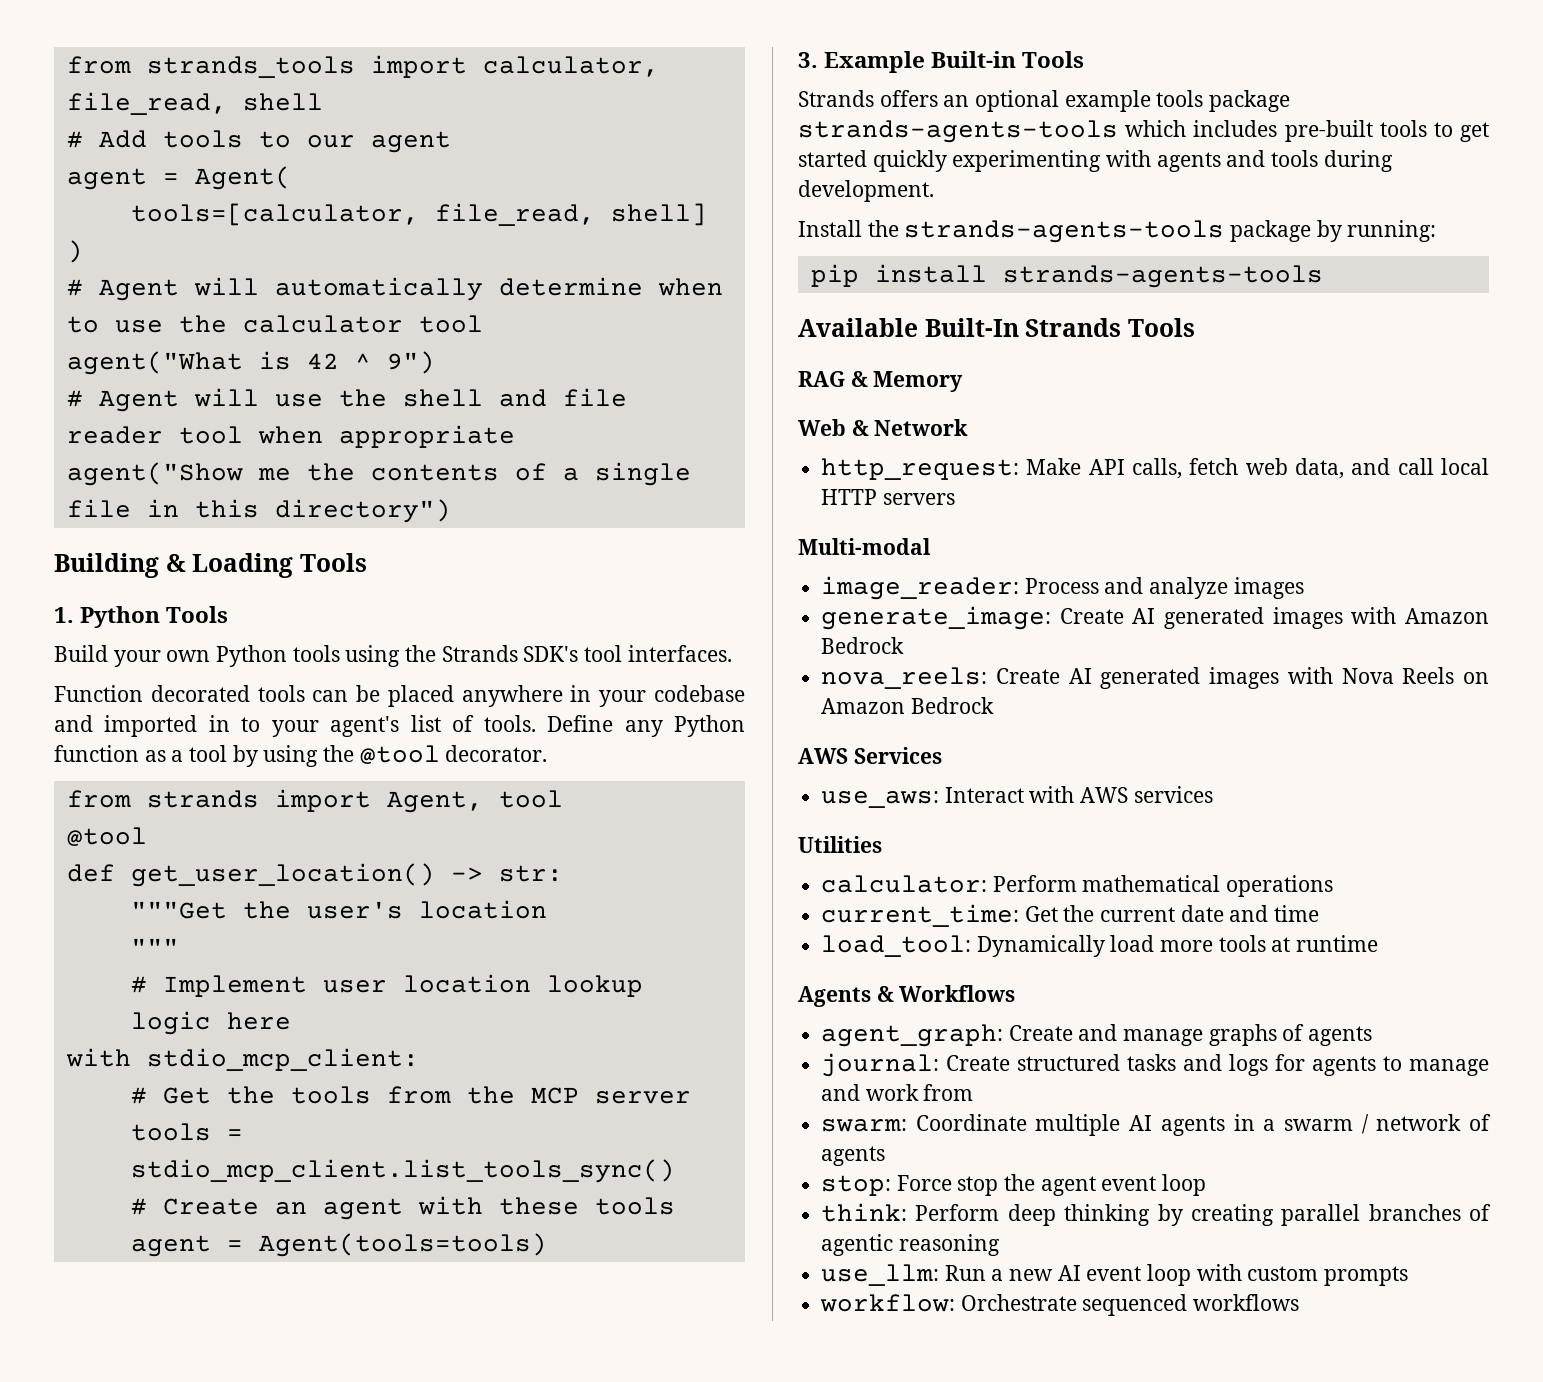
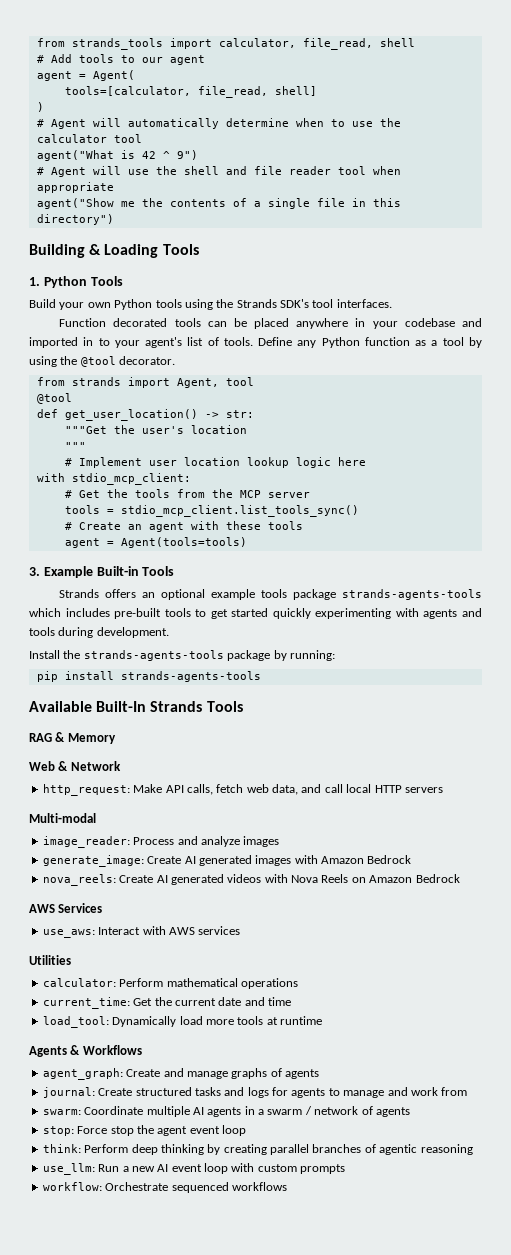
- nova_reels: Create AI generated images with Nova Reels on Amazon Bedrock
+ nova_reels: Create AI generated videos with Nova Reels on Amazon Bedrock

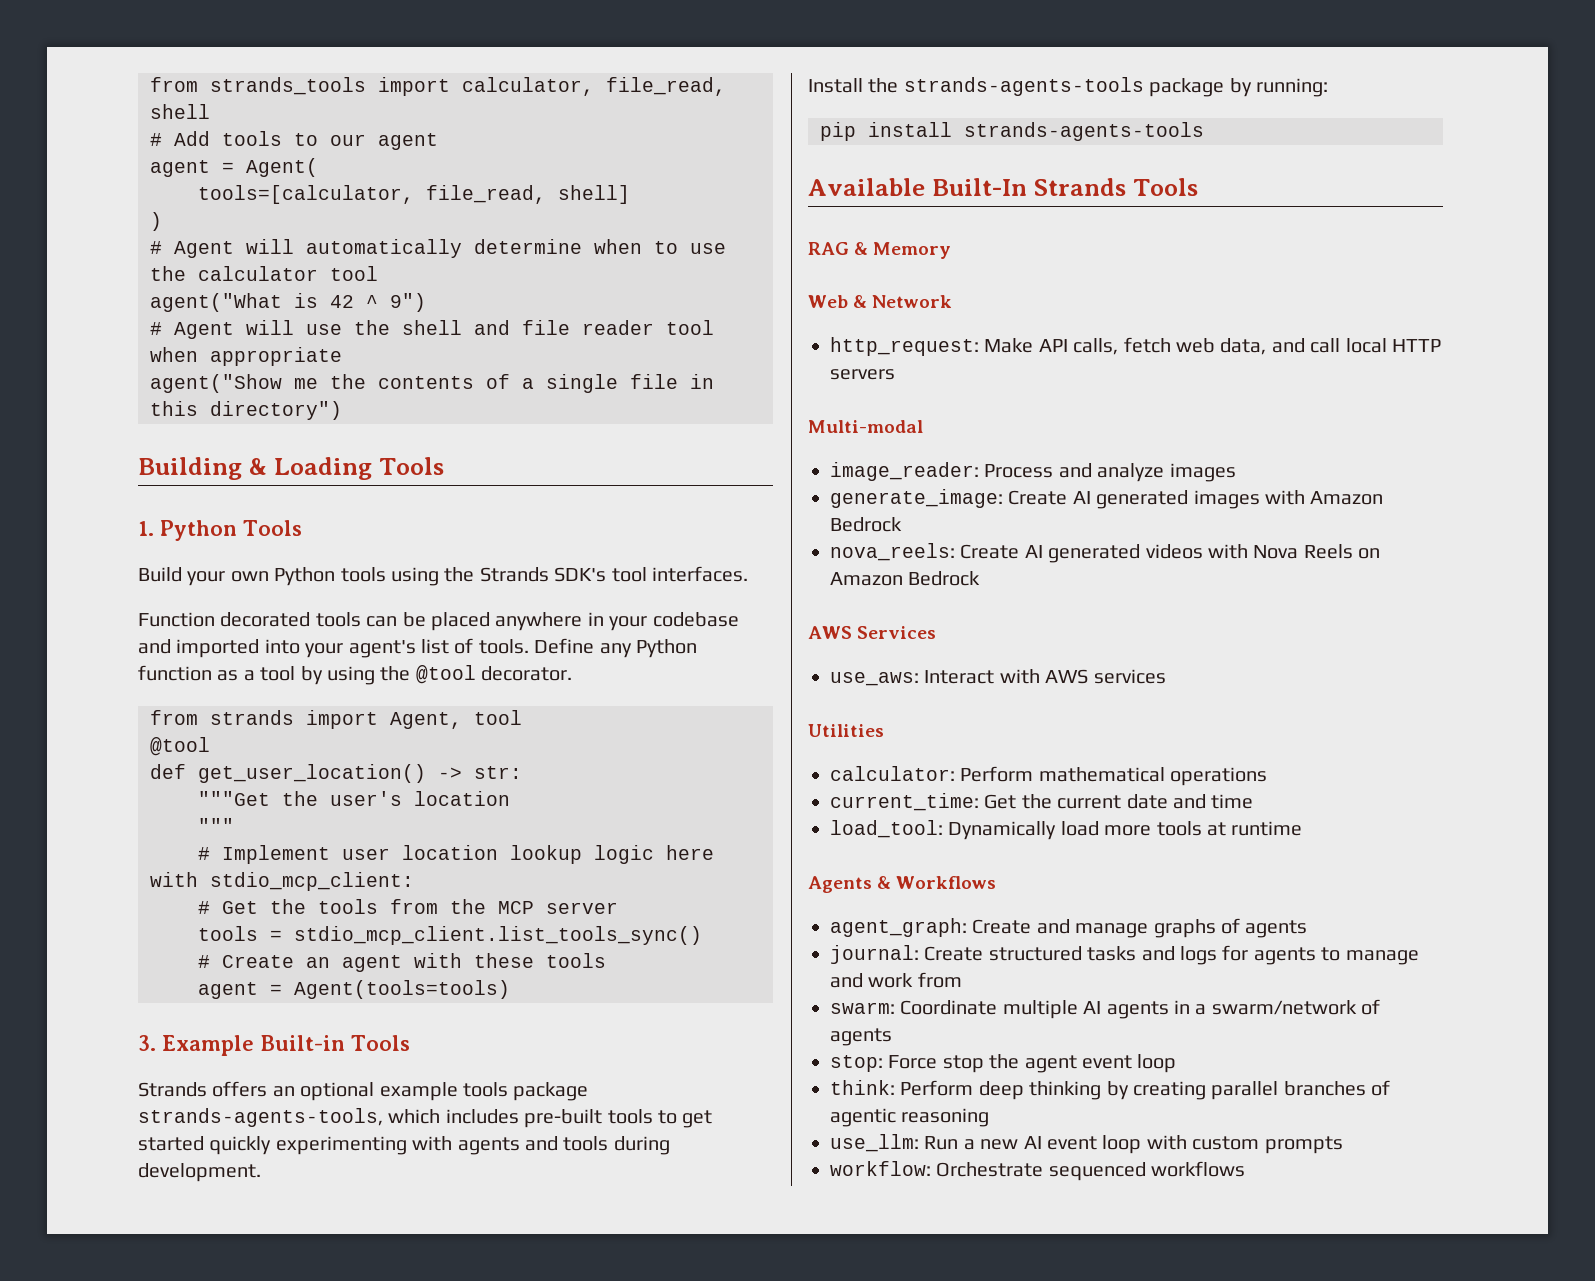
- Function decorated tools can be placed anywhere in your codebase and imported in to your agent's list of tools.
+ Function decorated tools can be placed anywhere in your codebase and imported into your agent's list of tools.
- Strands offers an optional example tools package strands-agents-tools which includes pre-built tools to get started quickly experimenting with agents and tools during development.
+ Strands offers an optional example tools package strands-agents-tools, which includes pre-built tools to get started quickly experimenting with agents and tools during development.
- swarm: Coordinate multiple AI agents in a swarm / network of agents
+ swarm: Coordinate multiple AI agents in a swarm/network of agents

